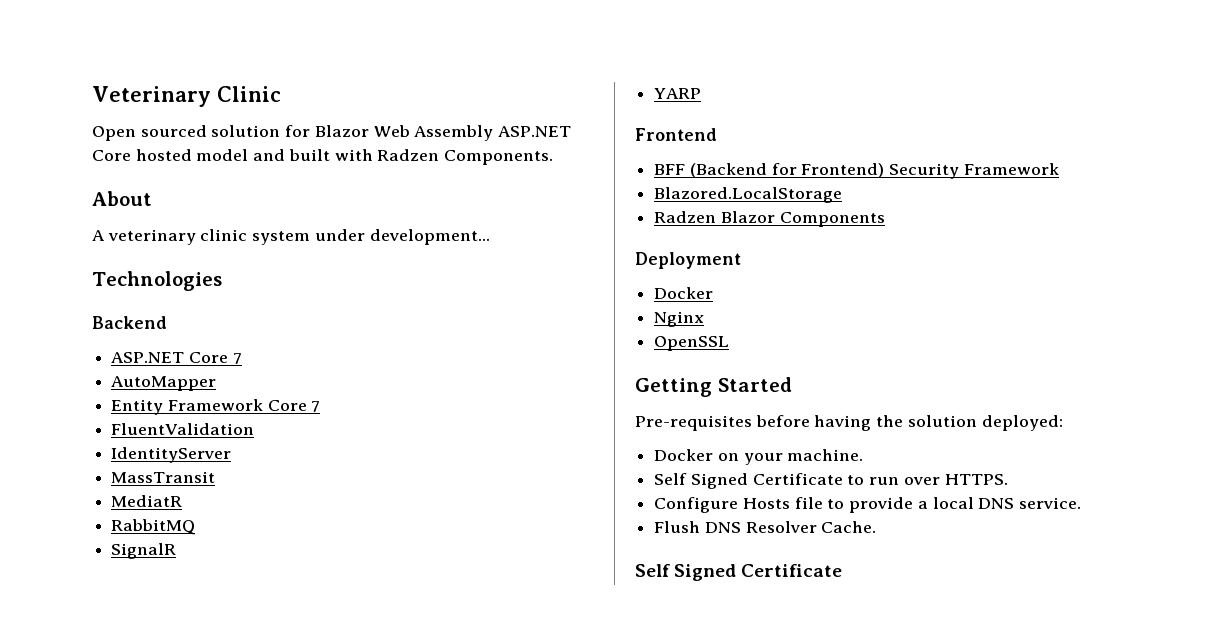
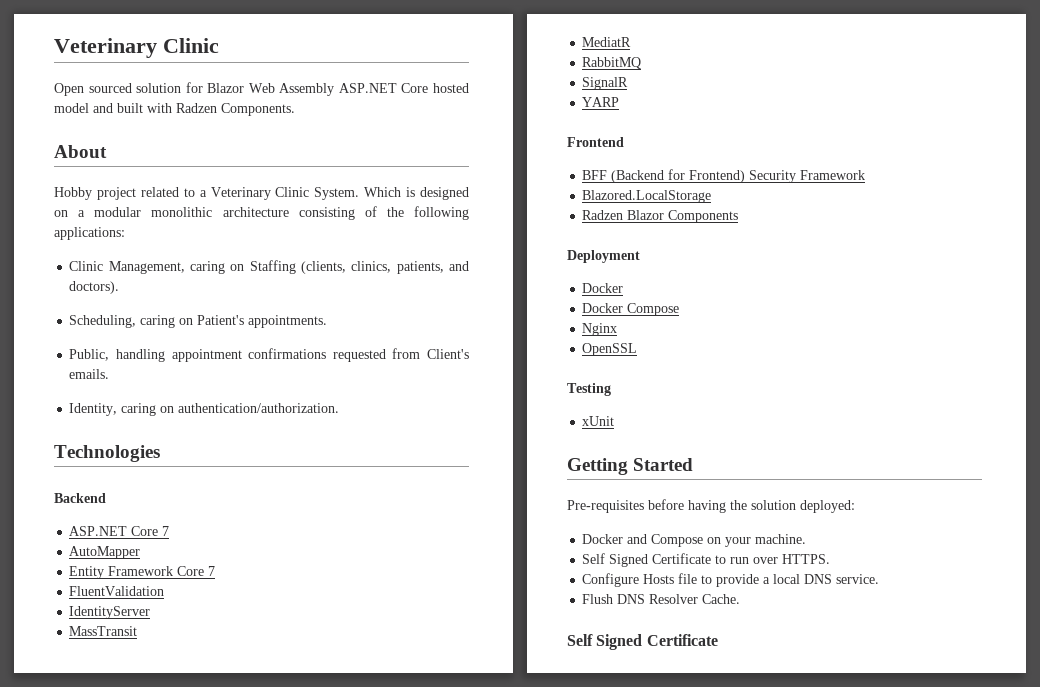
- A veterinary clinic system under development...
+ Hobby project related to a Veterinary Clinic System. Which is designed on a modular monolithic architecture consisting of the following applications:
+ Clinic Management, caring on Staffing (clients, clinics, patients, and doctors).
+ Scheduling, caring on Patient's appointments.
+ Public, handling appointment confirmations requested from Client's emails.
+ Identity, caring on authentication/authorization.
+ Docker Compose
+ Testing
+ xUnit
- Docker on your machine.
+ Docker and Compose on your machine.

